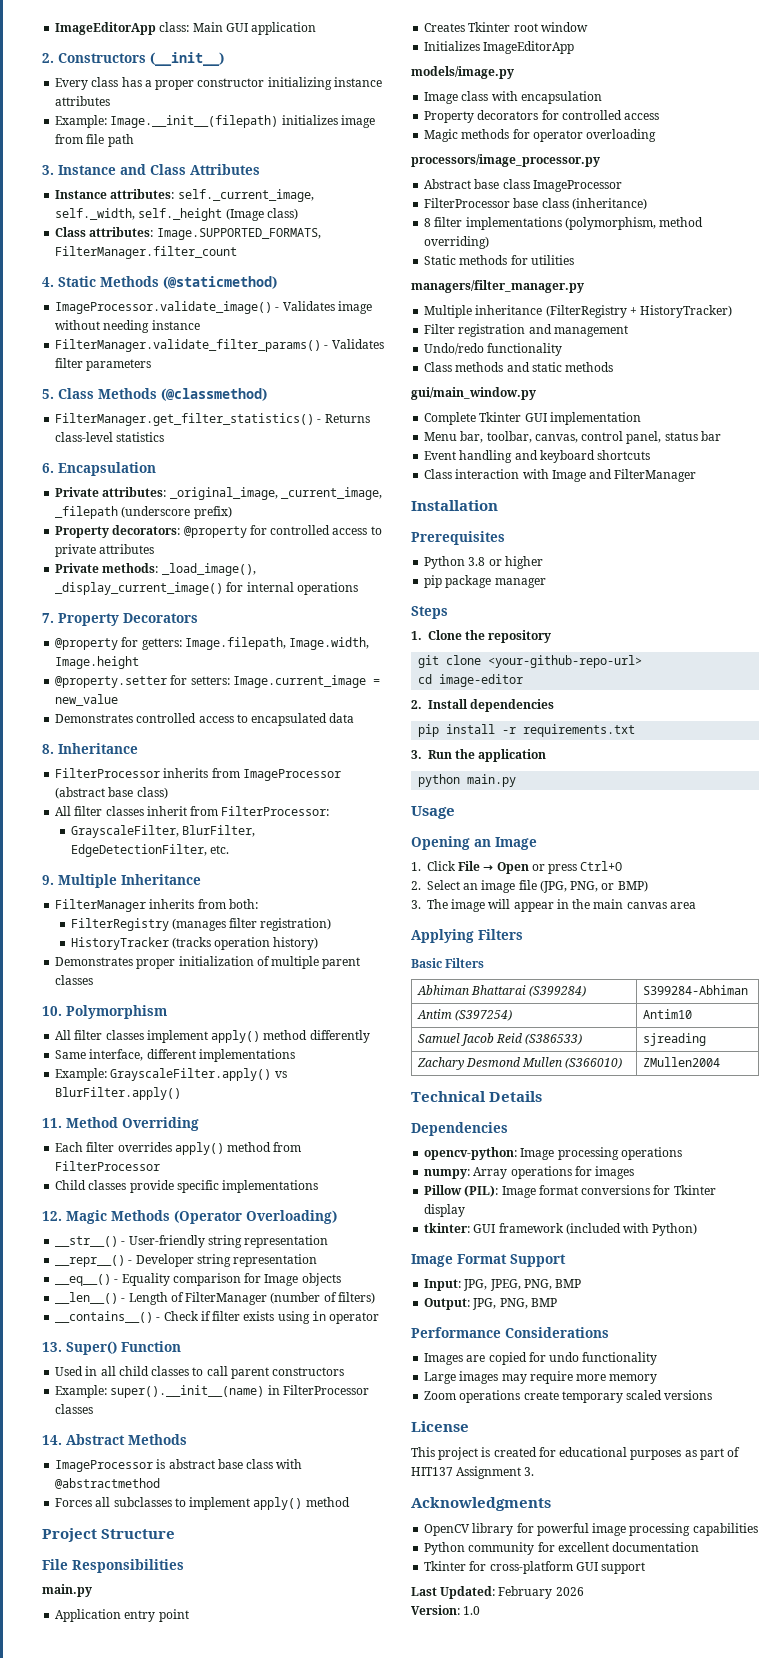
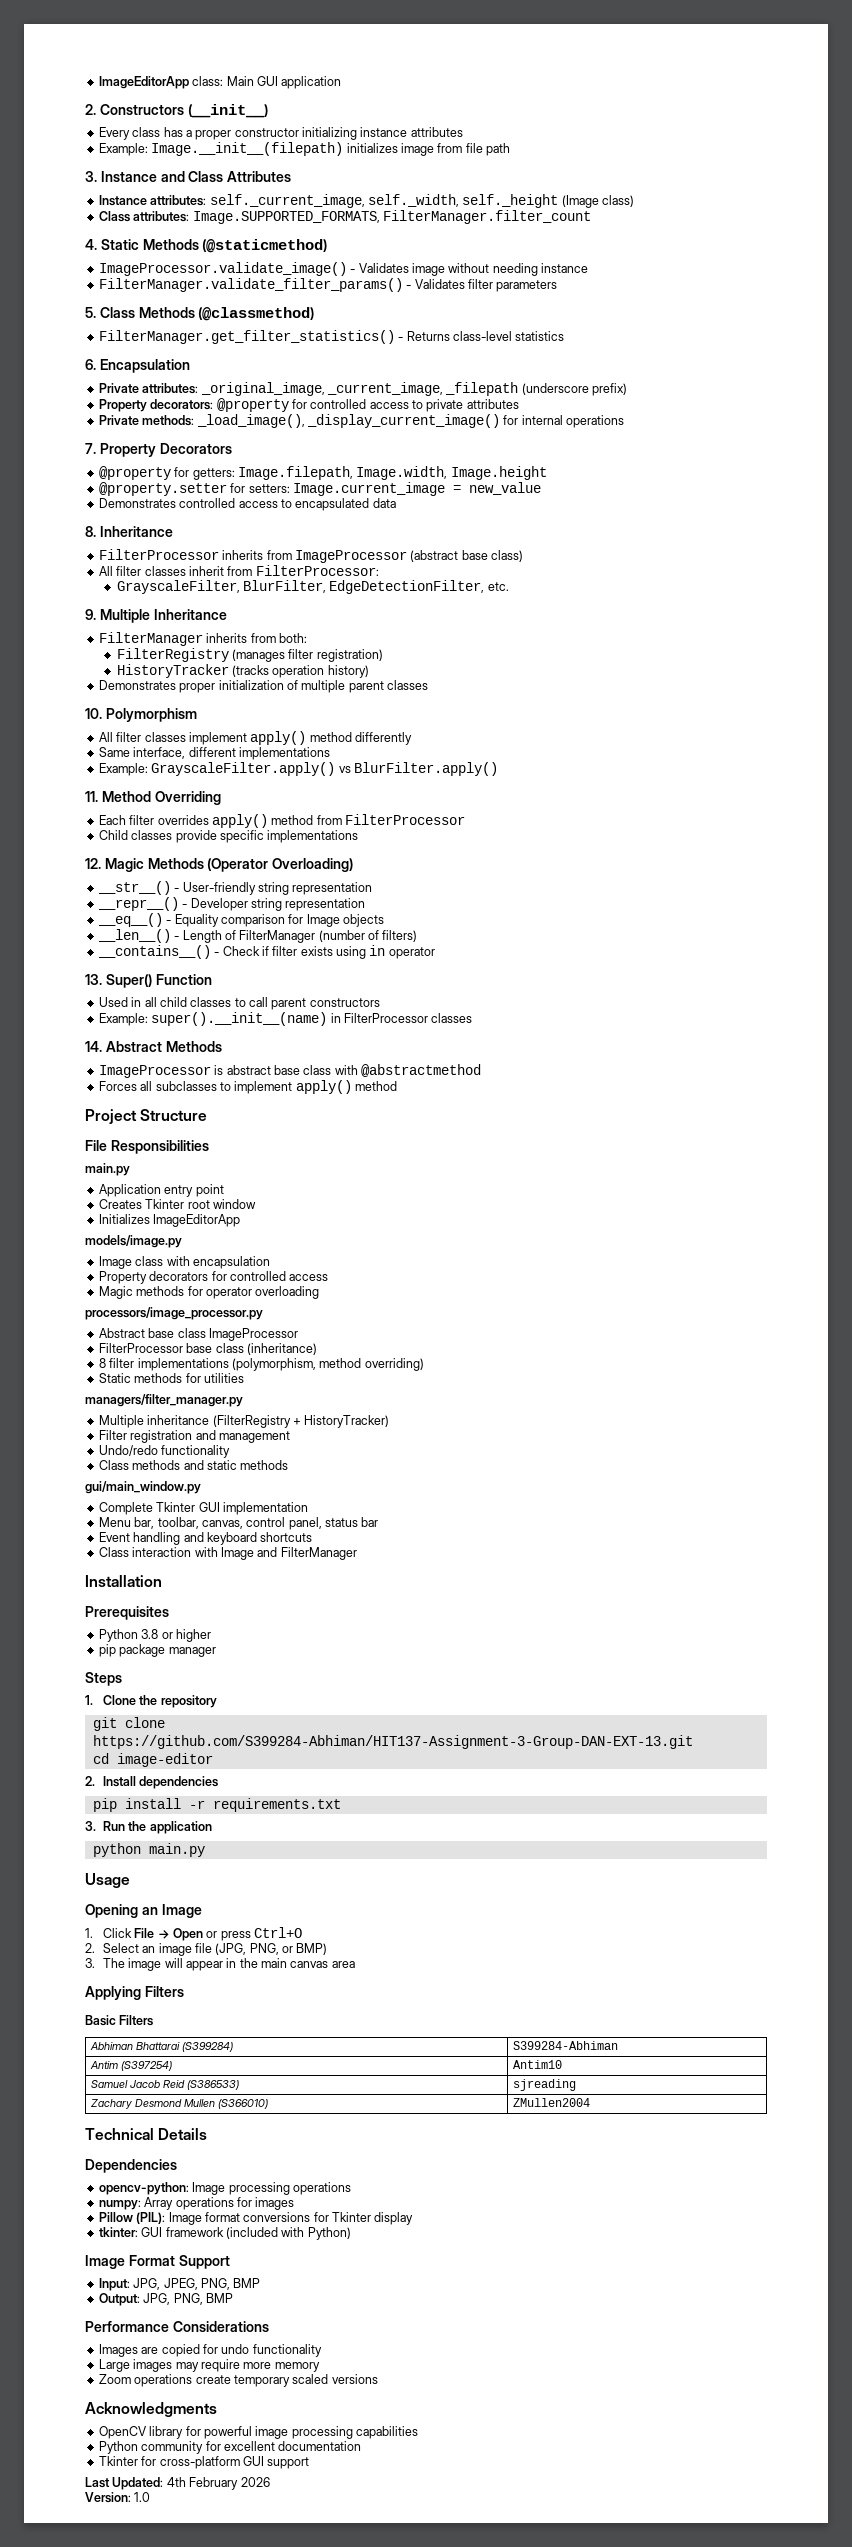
- git clone <your-github-repo-url>
+ git clone https://github.com/S399284-Abhiman/HIT137-Assignment-3-Group-DAN-EXT-13.git
- License
- This project is created for educational purposes as part of HIT137 Assignment 3.
- Last Updated: February 2026
+ Last Updated: 4th February 2026

